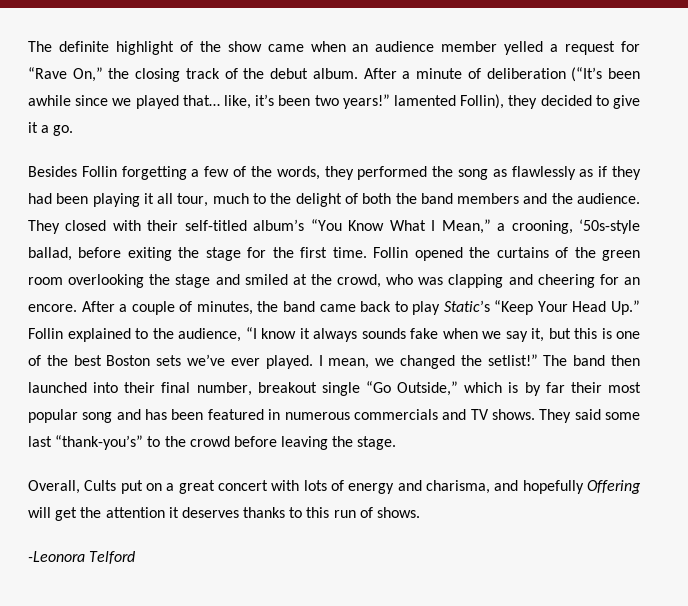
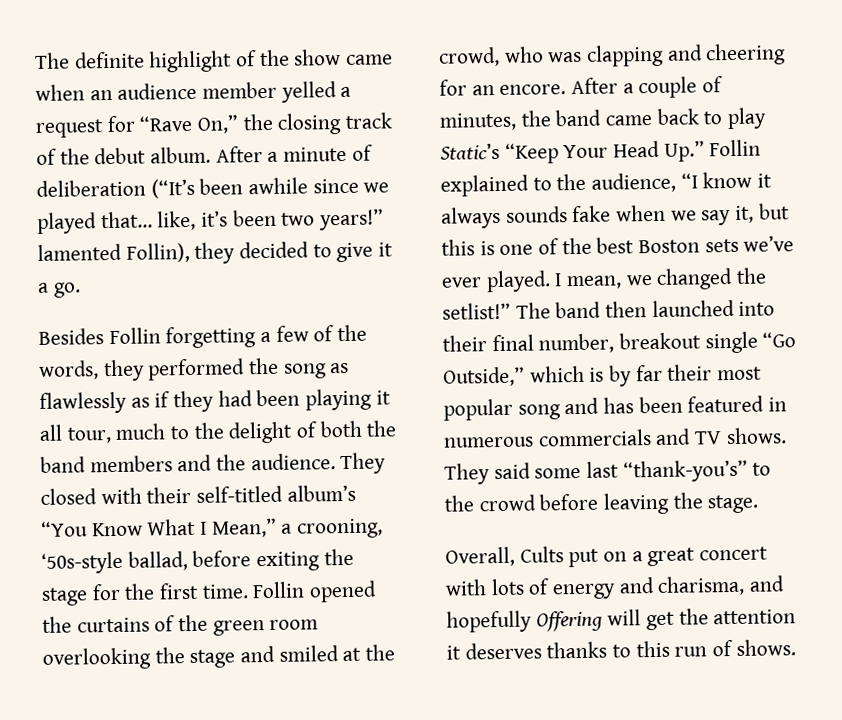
- -Leonora Telford

